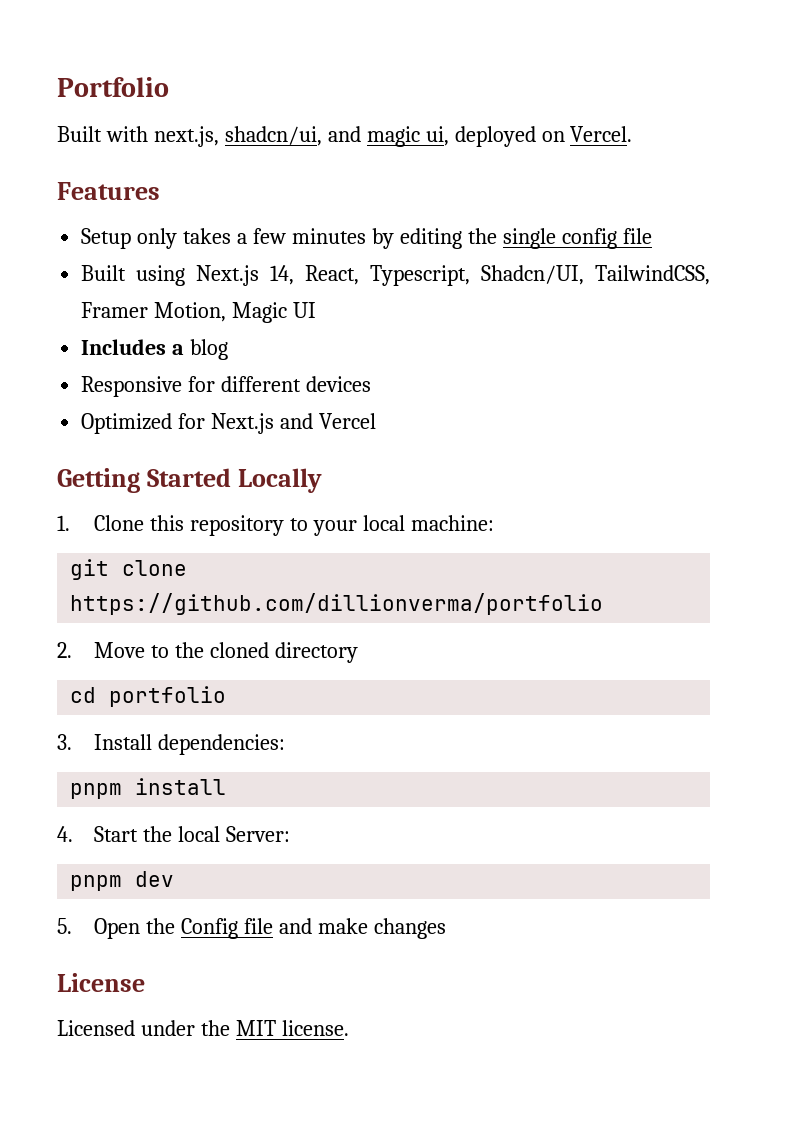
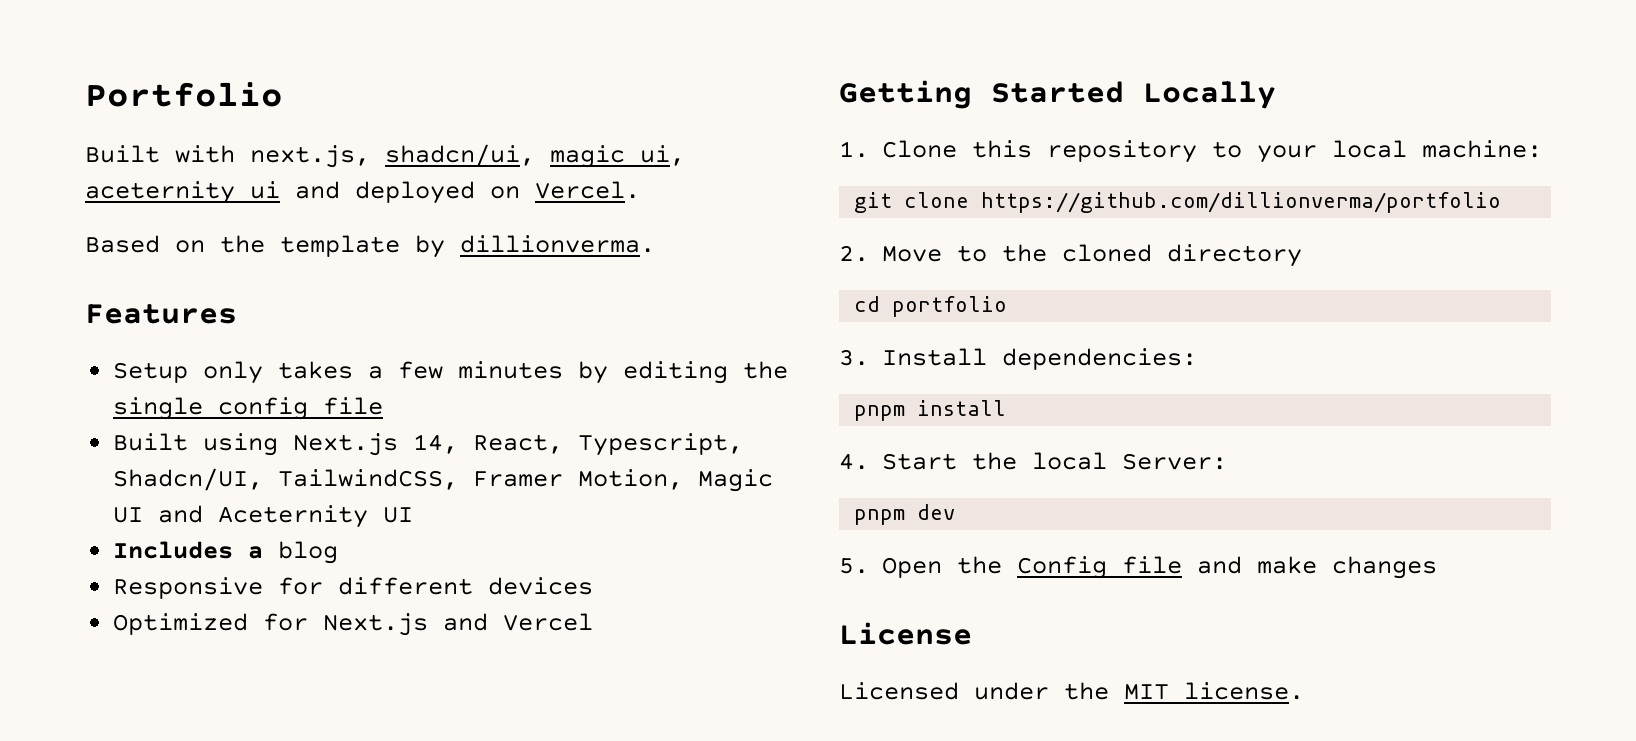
- Built with next.js, shadcn/ui, and magic ui, deployed on Vercel.
+ Built with next.js, shadcn/ui, magic ui, aceternity ui and deployed on Vercel.
+ Based on the template by dillionverma.
- Built using Next.js 14, React, Typescript, Shadcn/UI, TailwindCSS, Framer Motion, Magic UI
+ Built using Next.js 14, React, Typescript, Shadcn/UI, TailwindCSS, Framer Motion, Magic UI and Aceternity UI

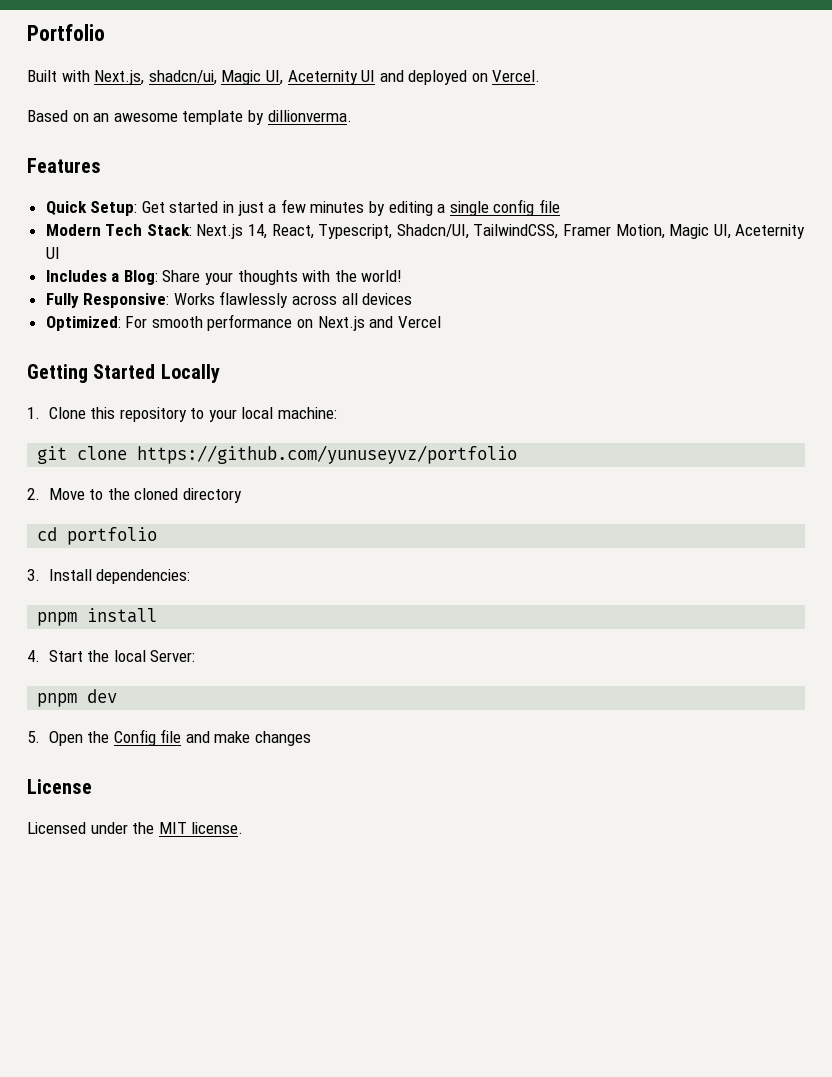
- Built with next.js, shadcn/ui, magic ui, aceternity ui and deployed on Vercel.
+ Built with Next.js, shadcn/ui, Magic UI, Aceternity UI and deployed on Vercel.
- Based on the template by dillionverma.
+ Based on an awesome template by dillionverma.
- Setup only takes a few minutes by editing the single config file
+ Quick Setup: Get started in just a few minutes by editing a single config file
- Built using Next.js 14, React, Typescript, Shadcn/UI, TailwindCSS, Framer Motion, Magic UI and Aceternity UI
+ Modern Tech Stack: Next.js 14, React, Typescript, Shadcn/UI, TailwindCSS, Framer Motion, Magic UI, Aceternity UI
- Includes a blog
- Responsive for different devices
- Optimized for Next.js and Vercel
+ Includes a Blog: Share your thoughts with the world!
+ Fully Responsive: Works flawlessly across all devices
+ Optimized: For smooth performance on Next.js and Vercel
- git clone https://github.com/dillionverma/portfolio
+ git clone https://github.com/yunuseyvz/portfolio

